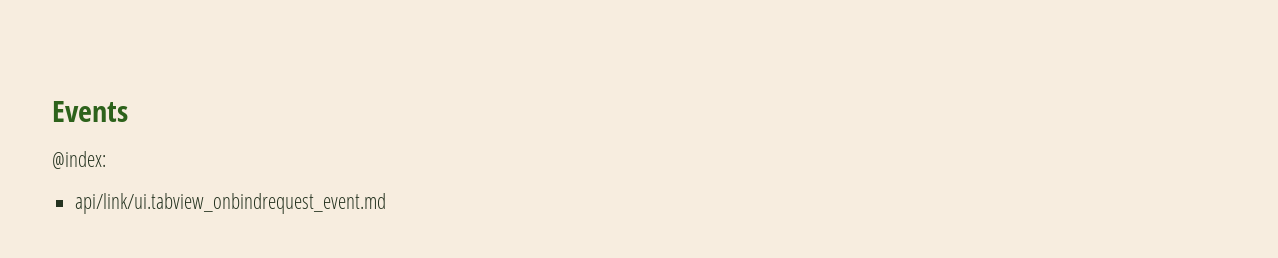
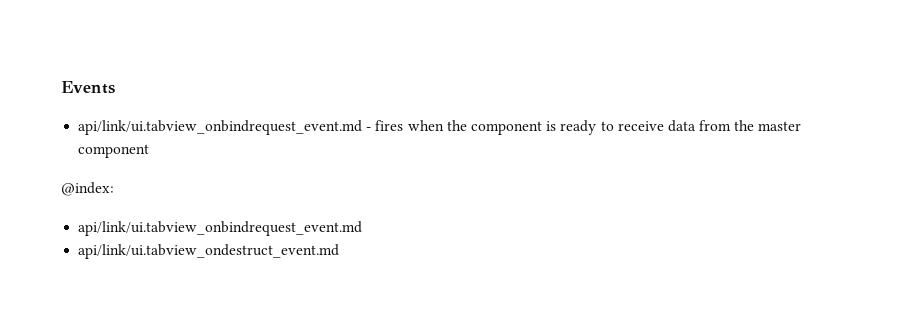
+ api/link/ui.tabview_onbindrequest_event.md - fires when the component is ready to receive data from the master component
+ api/link/ui.tabview_ondestruct_event.md

